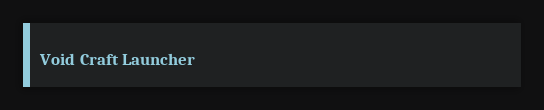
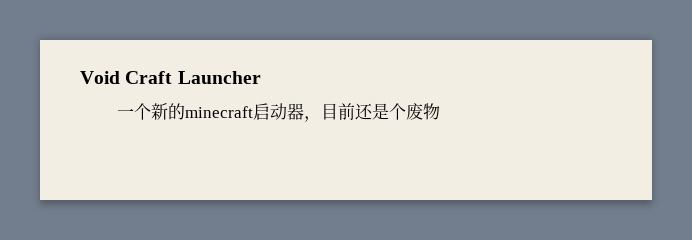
+ 一个新的minecraft启动器，目前还是个废物

